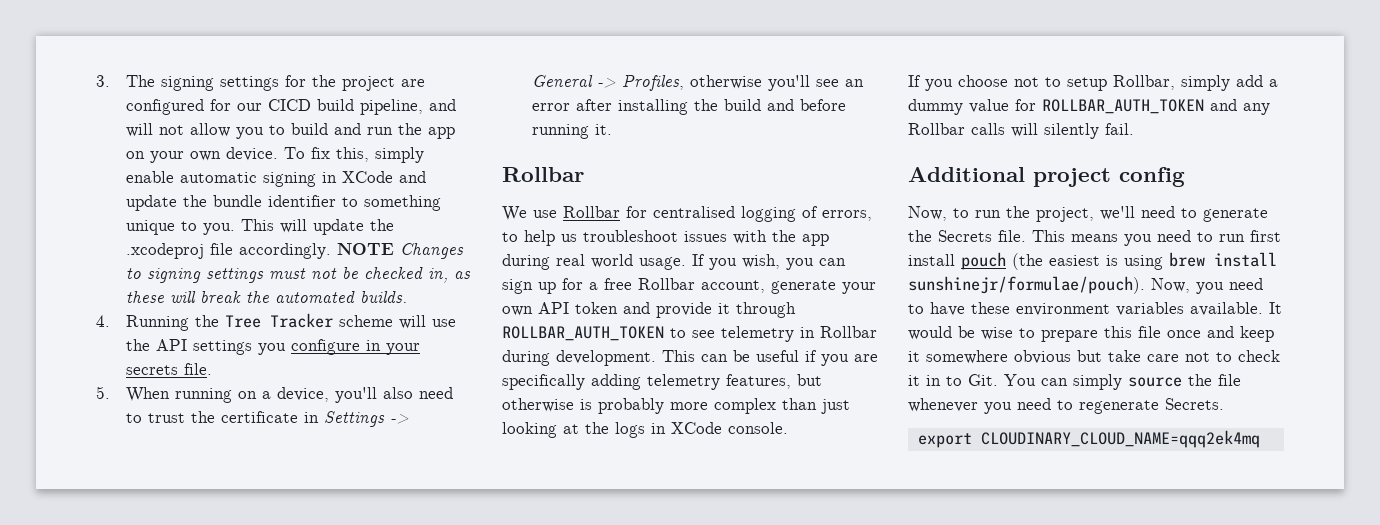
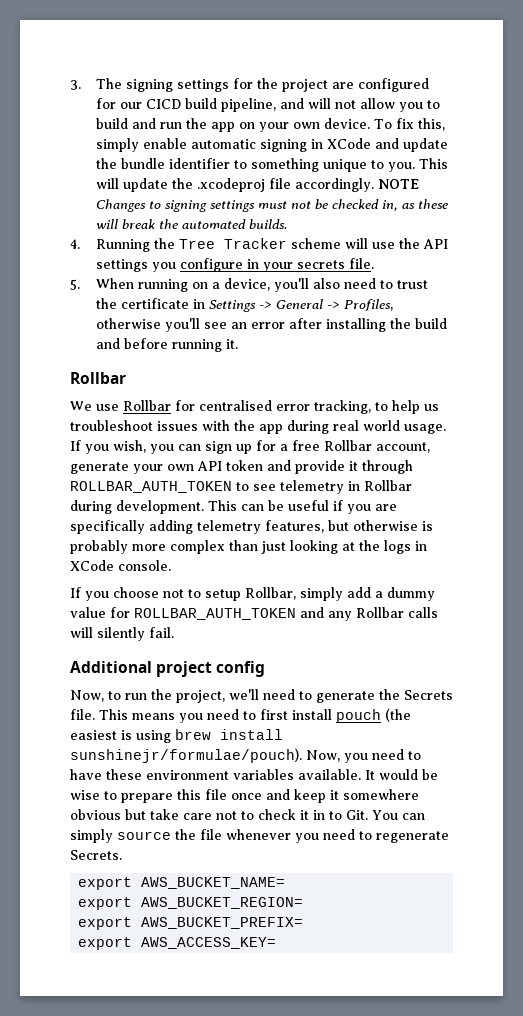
- We use Rollbar for centralised logging of errors, to help us troubleshoot issues with the app during real world usage.
+ We use Rollbar for centralised error tracking, to help us troubleshoot issues with the app during real world usage.
- This means you need to run first install pouch (the easiest is using brew install sunshinejr/formulae/pouch).
+ This means you need to first install pouch (the easiest is using brew install sunshinejr/formulae/pouch).
- export CLOUDINARY_CLOUD_NAME=qqq2ek4mq
+ export AWS_BUCKET_NAME=
+ export AWS_BUCKET_REGION=
+ export AWS_BUCKET_PREFIX=
+ export AWS_ACCESS_KEY=

